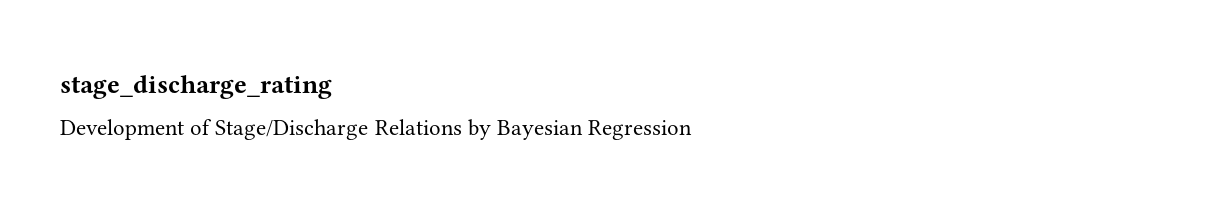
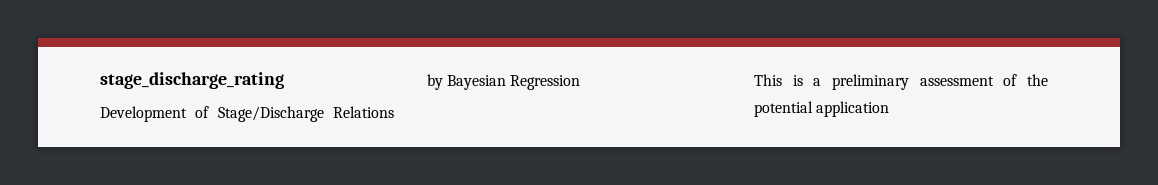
+ This is a preliminary assessment of the potential application

